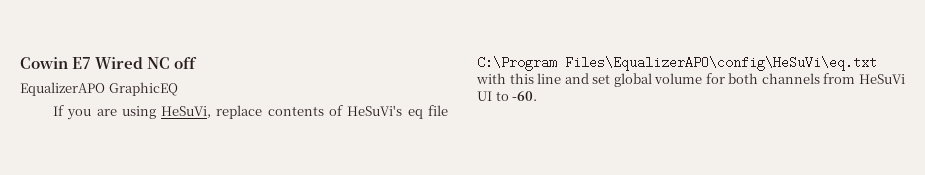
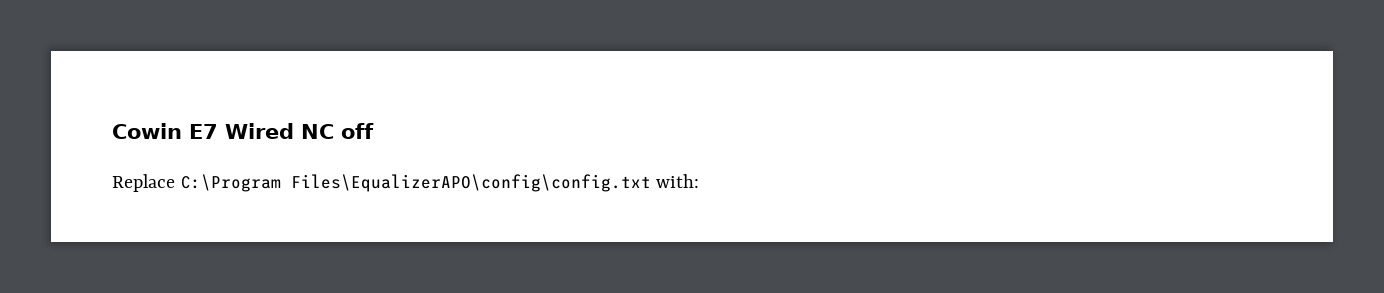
- EqualizerAPO GraphicEQ
- If you are using HeSuVi, replace contents of HeSuVi's eq file C:\Program Files\EqualizerAPO\config\HeSuVi\eq.txt with this line and set global volume for both channels from HeSuVi UI to -60.
+ Replace C:\Program Files\EqualizerAPO\config\config.txt with:

